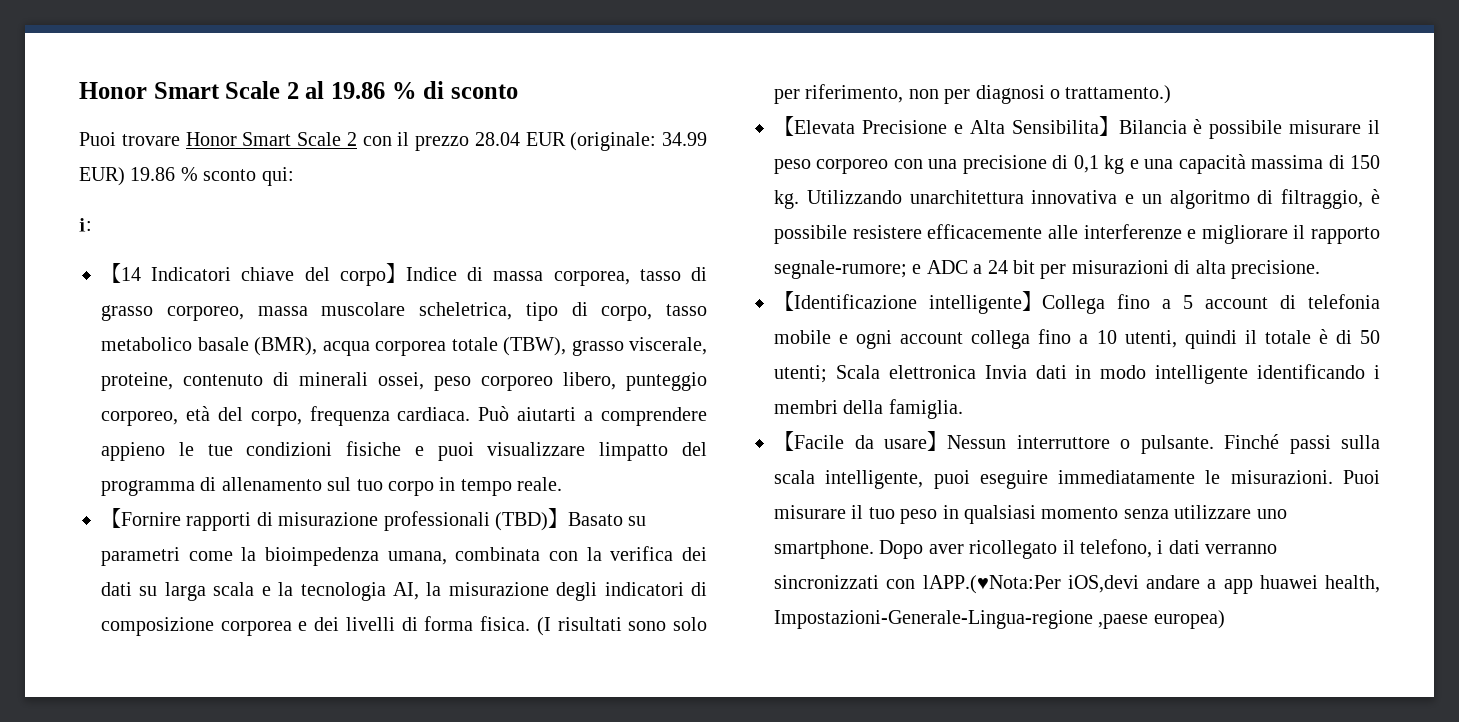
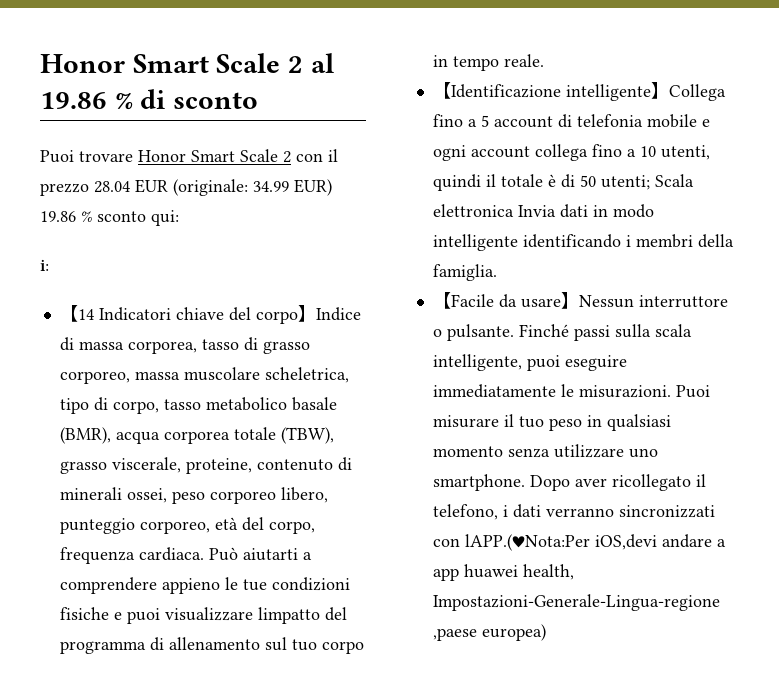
- 【Fornire rapporti di misurazione professionali (TBD)】Basato su parametri come la bioimpedenza umana, combinata con la verifica dei dati su larga scala e la tecnologia AI, la misurazione degli indicatori di composizione corporea e dei livelli di forma fisica. (I risultati sono solo per riferimento, non per diagnosi o trattamento.)
- 【Elevata Precisione e Alta Sensibilita】Bilancia è possibile misurare il peso corporeo con una precisione di 0,1 kg e una capacità massima di 150 kg. Utilizzando unarchitettura innovativa e un algoritmo di filtraggio, è possibile resistere efficacemente alle interferenze e migliorare il rapporto segnale-rumore; e ADC a 24 bit per misurazioni di alta precisione.

